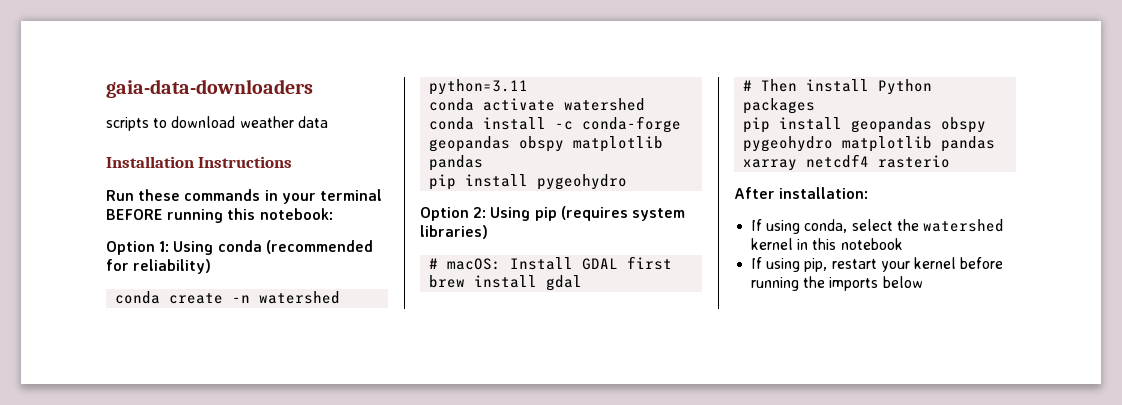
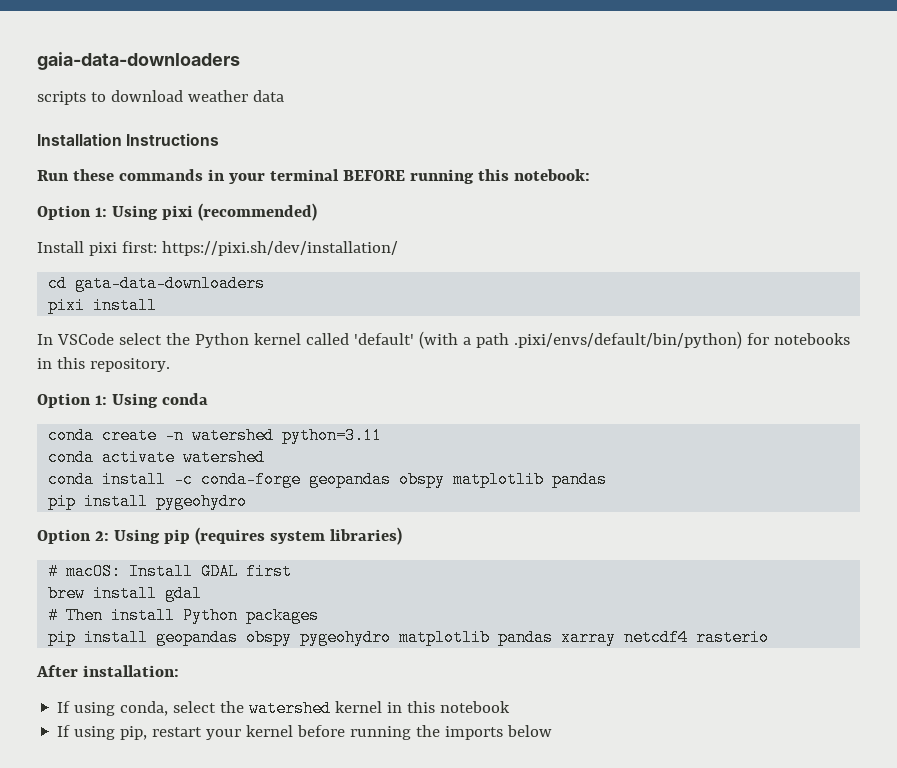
+ Option 1: Using pixi (recommended)
+ Install pixi first: https://pixi.sh/dev/installation/
+ cd gata-data-downloaders
+ pixi install
+ In VSCode select the Python kernel called 'default' (with a path .pixi/envs/default/bin/python) for notebooks in this repository.
- Option 1: Using conda (recommended for reliability)
+ Option 1: Using conda

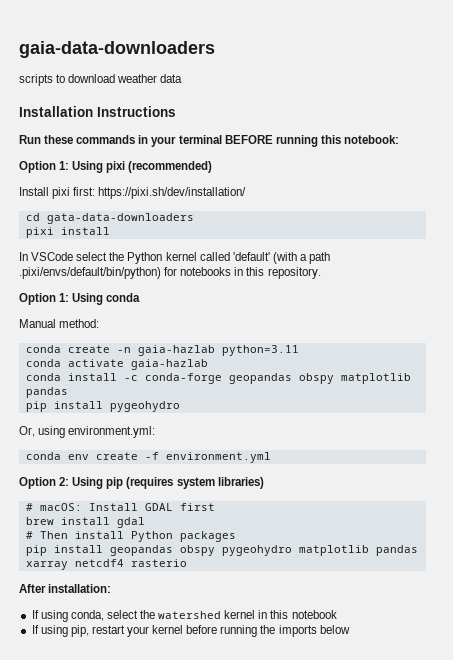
+ Manual method:
- conda create -n watershed python=3.11
+ conda create -n gaia-hazlab python=3.11
- conda activate watershed
+ conda activate gaia-hazlab
+ Or, using environment.yml:
+ conda env create -f environment.yml

